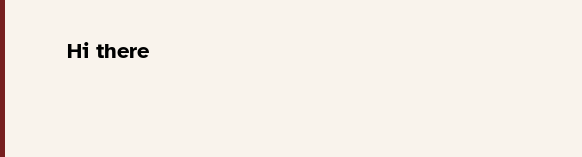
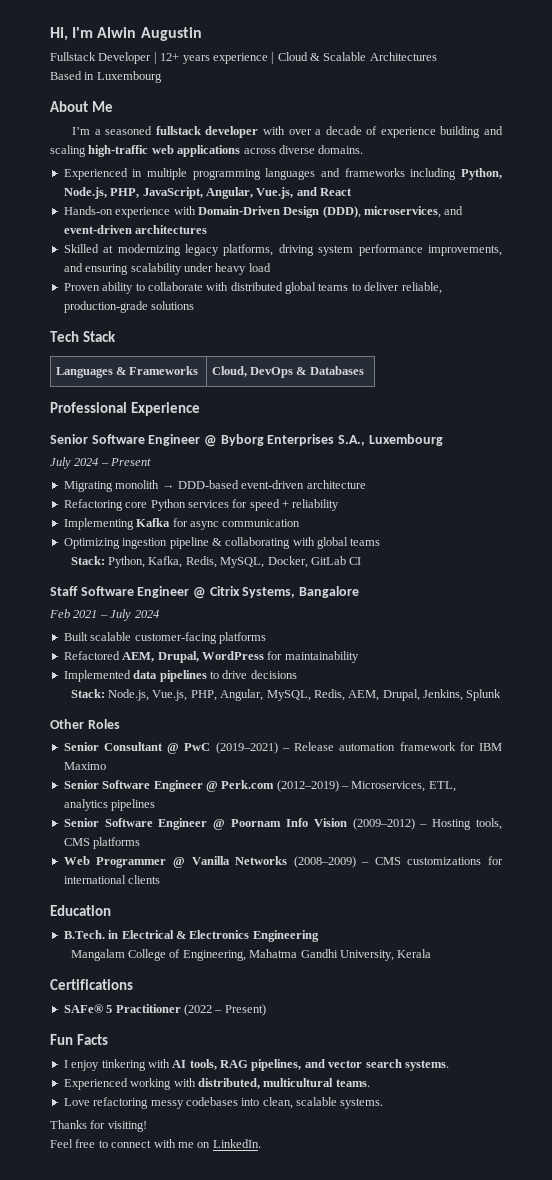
- Hi there
+ Hi, I'm Alwin Augustin
+ Fullstack Developer | 12+ years experience | Cloud & Scalable Architectures
+ Based in Luxembourg
+ About Me
+ I’m a seasoned fullstack developer with over a decade of experience building and scaling high-traffic web applications across diverse domains.
+ Experienced in multiple programming languages and frameworks including Python, Node.js, PHP, JavaScript, Angular, Vue.js, and React
+ Hands-on experience with Domain-Driven Design (DDD), microservices, and event-driven architectures
+ Skilled at modernizing legacy platforms, driving system performance improvements, and ensuring scalability under heavy load
+ Proven ability to collaborate with distributed global teams to deliver reliable, production-grade solutions
+ Tech Stack
+ Languages & Frameworks | Cloud, DevOps & Databases
+ Professional Experience
+ Senior Software Engineer @ Byborg Enterprises S.A., Luxembourg
+ July 2024 – Present
+ Migrating monolith → DDD-based event-driven architecture
+ Refactoring core Python services for speed + reliability
+ Implementing Kafka for async communication
+ Optimizing ingestion pipeline & collaborating with global teams
+ Stack: Python, Kafka, Redis, MySQL, Docker, GitLab CI
+ Staff Software Engineer @ Citrix Systems, Bangalore
+ Feb 2021 – July 2024
+ Built scalable customer-facing platforms
+ Refactored AEM, Drupal, WordPress for maintainability
+ Implemented data pipelines to drive decisions
+ Stack: Node.js, Vue.js, PHP, Angular, MySQL, Redis, AEM, Drupal, Jenkins, Splunk
+ Other Roles
+ Senior Consultant @ PwC (2019–2021) – Release automation framework for IBM Maximo
+ Senior Software Engineer @ Perk.com (2012–2019) – Microservices, ETL, analytics pipelines
+ Senior Software Engineer @ Poornam Info Vision (2009–2012) – Hosting tools, CMS platforms
+ Web Programmer @ Vanilla Networks (2008–2009) – CMS customizations for international clients
+ Education
+ B.Tech. in Electrical & Electronics Engineering
+ Mangalam College of Engineering, Mahatma Gandhi University, Kerala
+ Certifications
+ SAFe® 5 Practitioner (2022 – Present)
+ Fun Facts
+ I enjoy tinkering with AI tools, RAG pipelines, and vector search systems.
+ Experienced working with distributed, multicultural teams.
+ Love refactoring messy codebases into clean, scalable systems.
+ Thanks for visiting!
+ Feel free to connect with me on LinkedIn.

